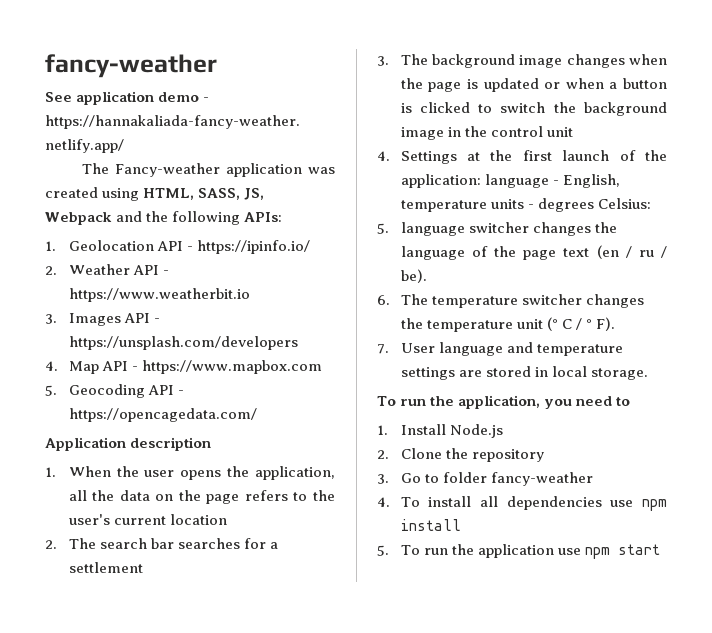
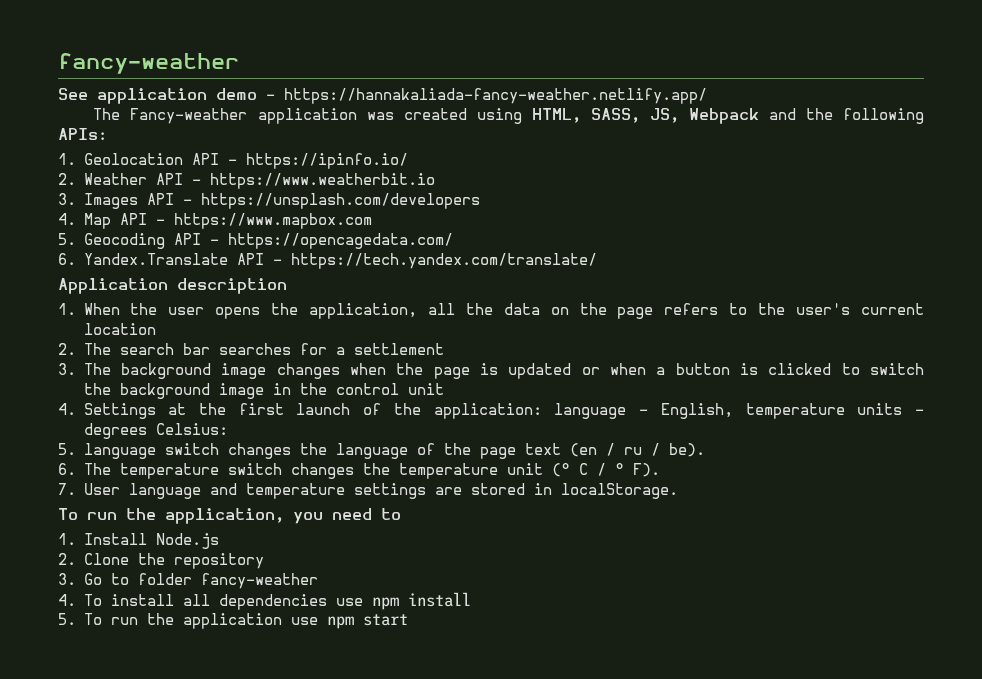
+ 6. Yandex.Translate API - https://tech.yandex.com/translate/
- 5. language switcher changes the language of the page text (en / ru / be).
+ 5. language switch changes the language of the page text (en / ru / be).
- 6. The temperature switcher changes the temperature unit (° C / ° F).
+ 6. The temperature switch changes the temperature unit (° C / ° F).
- 7. User language and temperature settings are stored in local storage.
+ 7. User language and temperature settings are stored in localStorage.

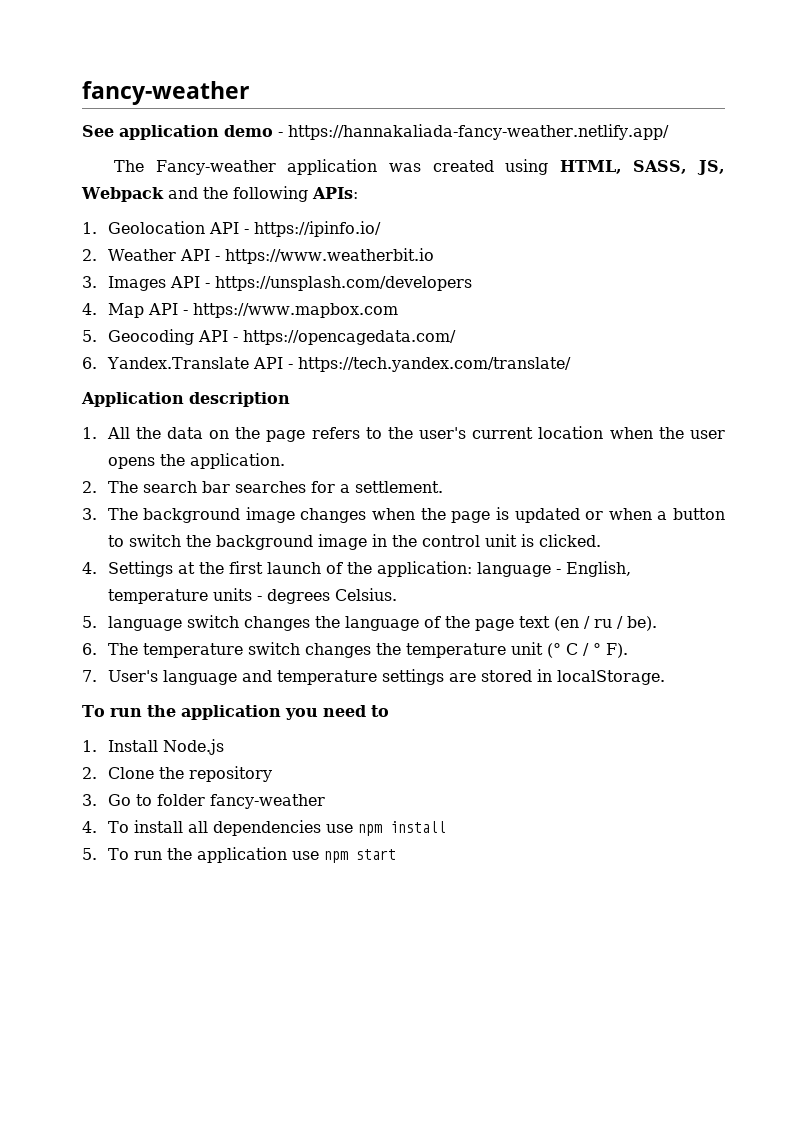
- 1. When the user opens the application, all the data on the page refers to the user's current location
+ 1. All the data on the page refers to the user's current location when the user opens the application.
- 2. The search bar searches for a settlement
+ 2. The search bar searches for a settlement.
- 3. The background image changes when the page is updated or when a button is clicked to switch the background image in the control unit
+ 3. The background image changes when the page is updated or when a button to switch the background image in the control unit is clicked.
- 4. Settings at the first launch of the application: language - English, temperature units - degrees Celsius:
+ 4. Settings at the first launch of the application: language - English, temperature units - degrees Celsius.
- 7. User language and temperature settings are stored in localStorage.
+ 7. User's language and temperature settings are stored in localStorage.
- To run the application, you need to
+ To run the application you need to

